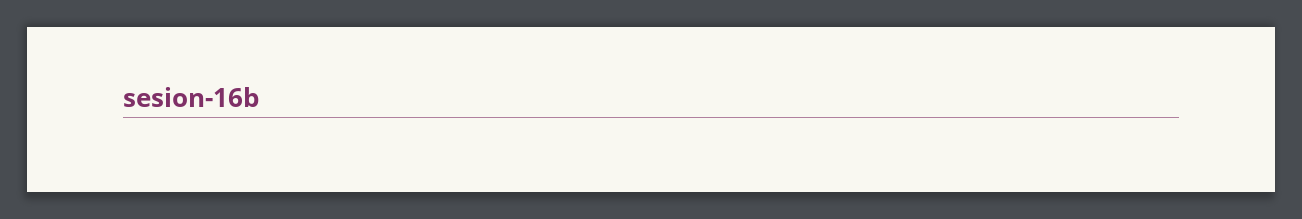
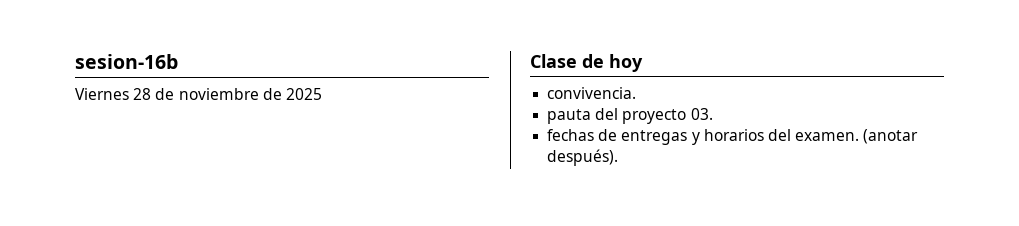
+ Viernes 28 de noviembre de 2025
+ Clase de hoy
+ convivencia.
+ pauta del proyecto 03.
+ fechas de entregas y horarios del examen. (anotar después).

